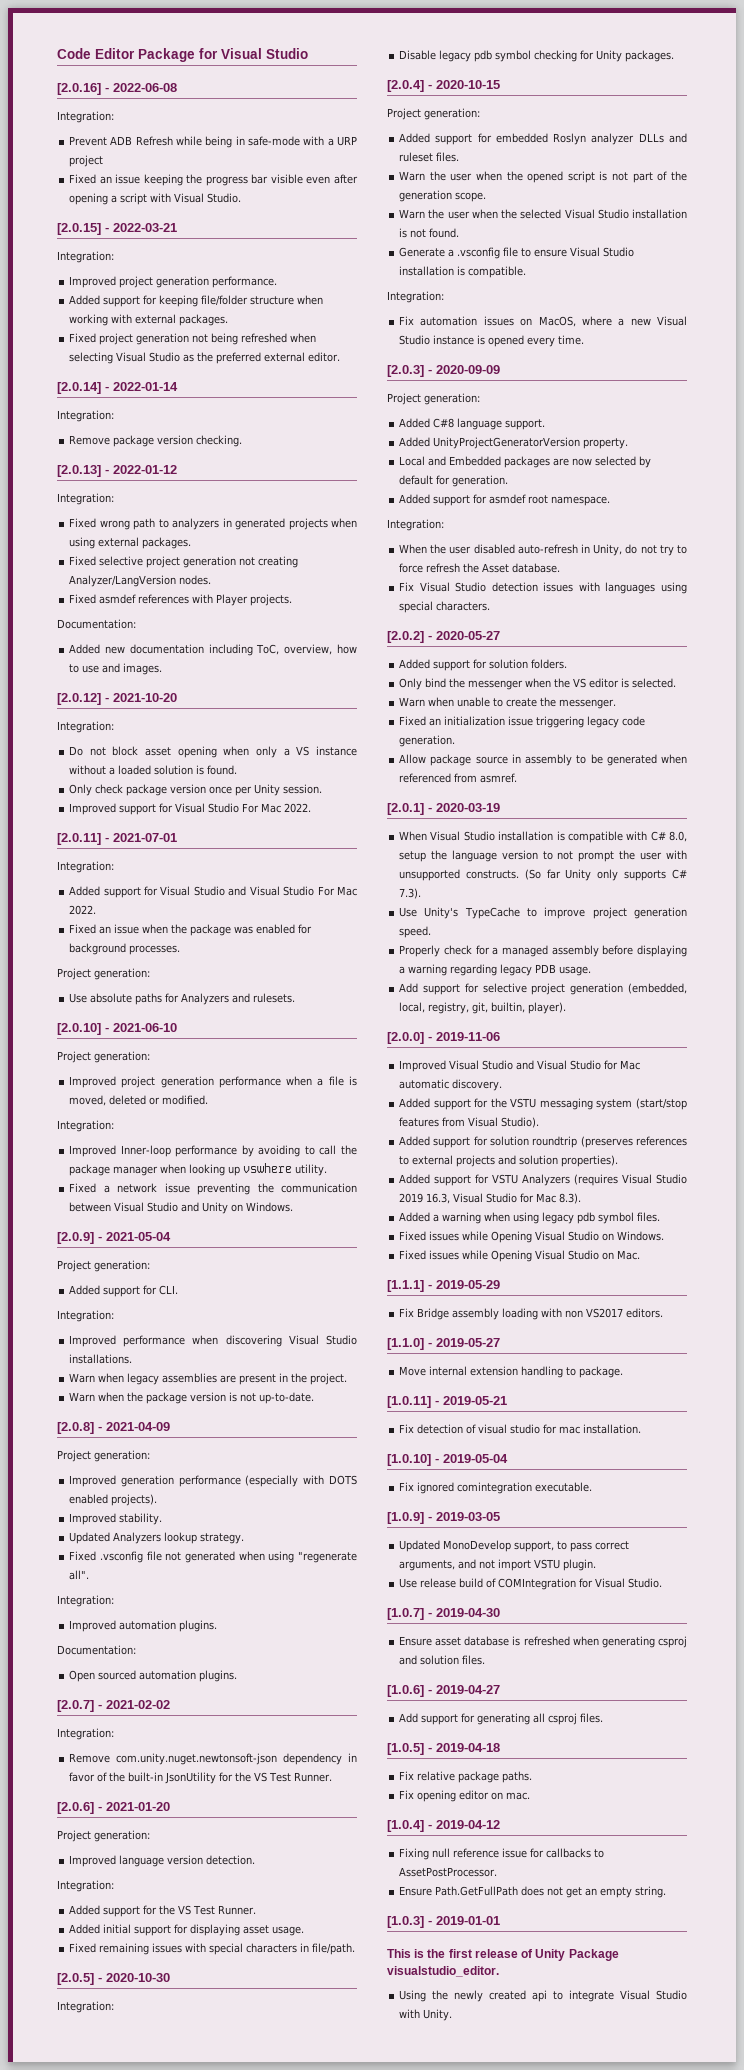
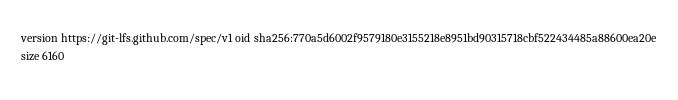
- Code Editor Package for Visual Studio
- [2.0.16] - 2022-06-08
- Integration:
- Prevent ADB Refresh while being in safe-mode with a URP project
- Fixed an issue keeping the progress bar visible even after opening a script with Visual Studio.
- [2.0.15] - 2022-03-21
- Integration:
- Improved project generation performance.
- Added support for keeping file/folder structure when working with external packages.
- Fixed project generation not being refreshed when selecting Visual Studio as the preferred external editor.
- [2.0.14] - 2022-01-14
- Integration:
- Remove package version checking.
- [2.0.13] - 2022-01-12
- Integration:
- Fixed wrong path to analyzers in generated projects when using external packages.
- Fixed selective project generation not creating Analyzer/LangVersion nodes.
- Fixed asmdef references with Player projects.
- Documentation:
- Added new documentation including ToC, overview, how to use and images.
- [2.0.12] - 2021-10-20
- Integration:
- Do not block asset opening when only a VS instance without a loaded solution is found.
- Only check package version once per Unity session.
- Improved support for Visual Studio For Mac 2022.
- [2.0.11] - 2021-07-01
- Integration:
- Added support for Visual Studio and Visual Studio For Mac 2022.
- Fixed an issue when the package was enabled for background processes.
- Project generation:
- Use absolute paths for Analyzers and rulesets.
- [2.0.10] - 2021-06-10
- Project generation:
- Improved project generation performance when a file is moved, deleted or modified.
- Integration:
- Improved Inner-loop performance by avoiding to call the package manager when looking up vswhere utility.
- Fixed a network issue preventing the communication between Visual Studio and Unity on Windows.
- [2.0.9] - 2021-05-04
- Project generation:
- Added support for CLI.
- Integration:
- Improved performance when discovering Visual Studio installations.
- Warn when legacy assemblies are present in the project.
- Warn when the package version is not up-to-date.
- [2.0.8] - 2021-04-09
- Project generation:
- Improved generation performance (especially with DOTS enabled projects).
- Improved stability.
- Updated Analyzers lookup strategy.
- Fixed .vsconfig file not generated when using "regenerate all".
- Integration:
- Improved automation plugins.
- Documentation:
- Open sourced automation plugins.
- [2.0.7] - 2021-02-02
- Integration:
- Remove com.unity.nuget.newtonsoft-json dependency in favor of the built-in JsonUtility for the VS Test Runner.
- [2.0.6] - 2021-01-20
- Project generation:
- Improved language version detection.
- Integration:
- Added support for the VS Test Runner.
- Added initial support for displaying asset usage.
- Fixed remaining issues with special characters in file/path.
- [2.0.5] - 2020-10-30
- Integration:
- Disable legacy pdb symbol checking for Unity packages.
- [2.0.4] - 2020-10-15
- Project generation:
- Added support for embedded Roslyn analyzer DLLs and ruleset files.
- Warn the user when the opened script is not part of the generation scope.
- Warn the user when the selected Visual Studio installation is not found.
- Generate a .vsconfig file to ensure Visual Studio installation is compatible.
- Integration:
- Fix automation issues on MacOS, where a new Visual Studio instance is opened every time.
- [2.0.3] - 2020-09-09
- Project generation:
- Added C#8 language support.
- Added UnityProjectGeneratorVersion property.
- Local and Embedded packages are now selected by default for generation.
- Added support for asmdef root namespace.
- Integration:
- When the user disabled auto-refresh in Unity, do not try to force refresh the Asset database.
- Fix Visual Studio detection issues with languages using special characters.
- [2.0.2] - 2020-05-27
- Added support for solution folders.
- Only bind the messenger when the VS editor is selected.
- Warn when unable to create the messenger.
- Fixed an initialization issue triggering legacy code generation.
- Allow package source in assembly to be generated when referenced from asmref.
- [2.0.1] - 2020-03-19
- When Visual Studio installation is compatible with C# 8.0, setup the language version to not prompt the user with unsupported constructs. (So far Unity only supports C# 7.3).
- Use Unity's TypeCache to improve project generation speed.
- Properly check for a managed assembly before displaying a warning regarding legacy PDB usage.
- Add support for selective project generation (embedded, local, registry, git, builtin, player).
- [2.0.0] - 2019-11-06
- Improved Visual Studio and Visual Studio for Mac automatic discovery.
- Added support for the VSTU messaging system (start/stop features from Visual Studio).
- Added support for solution roundtrip (preserves references to external projects and solution properties).
- Added support for VSTU Analyzers (requires Visual Studio 2019 16.3, Visual Studio for Mac 8.3).
- Added a warning when using legacy pdb symbol files.
- Fixed issues while Opening Visual Studio on Windows.
- Fixed issues while Opening Visual Studio on Mac.
- [1.1.1] - 2019-05-29
- Fix Bridge assembly loading with non VS2017 editors.
- [1.1.0] - 2019-05-27
- Move internal extension handling to package.
- [1.0.11] - 2019-05-21
- Fix detection of visual studio for mac installation.
- [1.0.10] - 2019-05-04
- Fix ignored comintegration executable.
- [1.0.9] - 2019-03-05
- Updated MonoDevelop support, to pass correct arguments, and not import VSTU plugin.
- Use release build of COMIntegration for Visual Studio.
- [1.0.7] - 2019-04-30
- Ensure asset database is refreshed when generating csproj and solution files.
- [1.0.6] - 2019-04-27
- Add support for generating all csproj files.
- [1.0.5] - 2019-04-18
- Fix relative package paths.
- Fix opening editor on mac.
- [1.0.4] - 2019-04-12
- Fixing null reference issue for callbacks to AssetPostProcessor.
- Ensure Path.GetFullPath does not get an empty string.
- [1.0.3] - 2019-01-01
- This is the first release of Unity Package visualstudio_editor.
- Using the newly created api to integrate Visual Studio with Unity.
+ version https://git-lfs.github.com/spec/v1 oid sha256:770a5d6002f9579180e3155218e8951bd90315718cbf522434485a88600ea20e size 6160

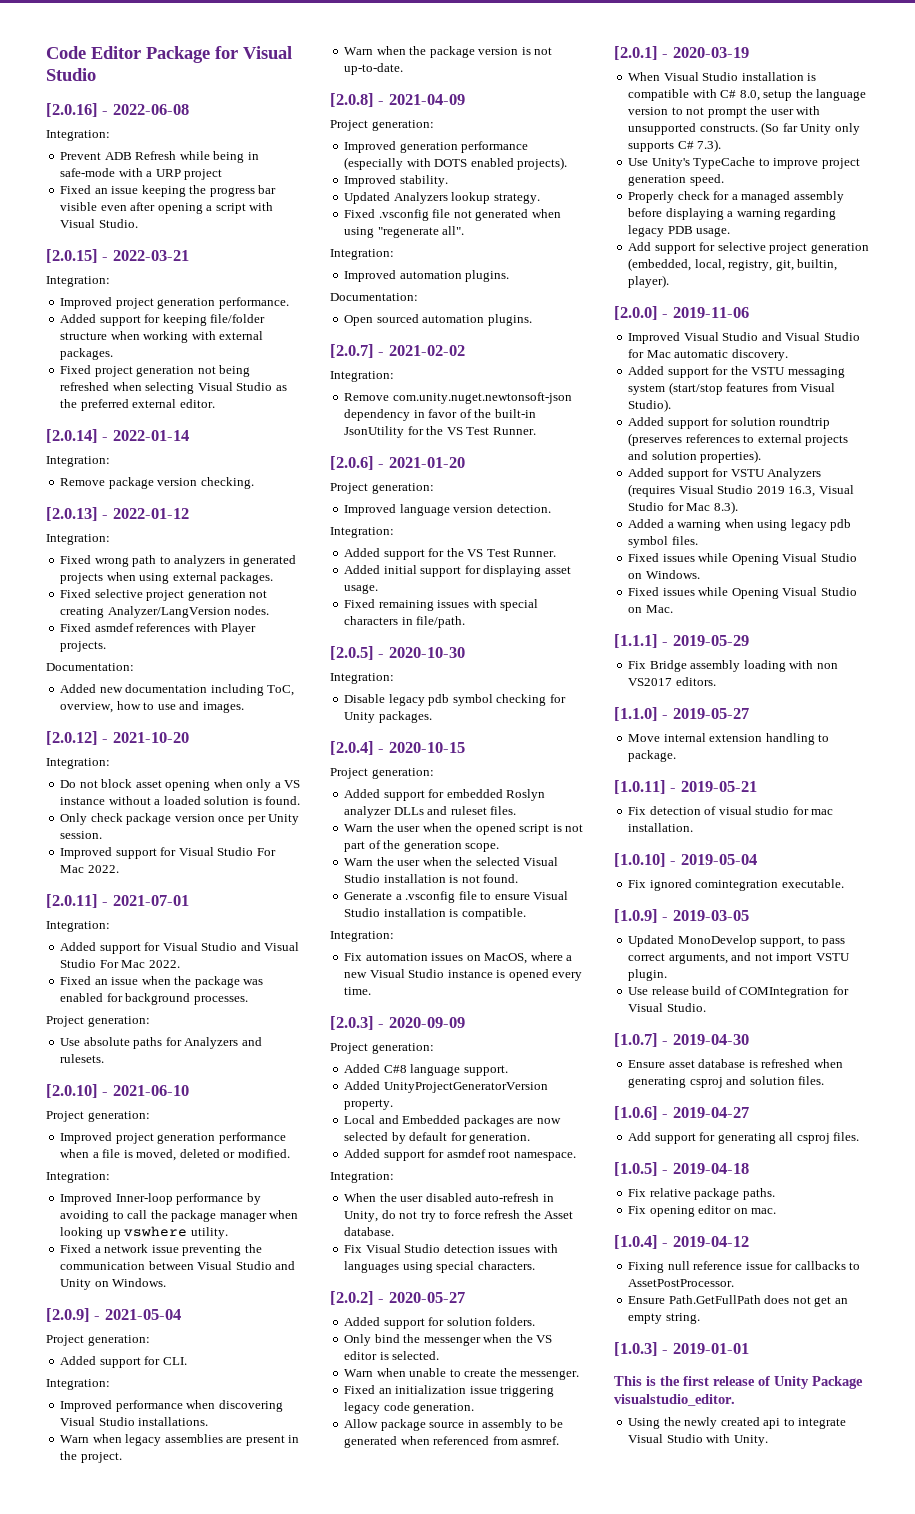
- version https://git-lfs.github.com/spec/v1 oid sha256:770a5d6002f9579180e3155218e8951bd90315718cbf522434485a88600ea20e size 6160
+ Code Editor Package for Visual Studio
+ [2.0.16] - 2022-06-08
+ Integration:
+ Prevent ADB Refresh while being in safe-mode with a URP project
+ Fixed an issue keeping the progress bar visible even after opening a script with Visual Studio.
+ [2.0.15] - 2022-03-21
+ Integration:
+ Improved project generation performance.
+ Added support for keeping file/folder structure when working with external packages.
+ Fixed project generation not being refreshed when selecting Visual Studio as the preferred external editor.
+ [2.0.14] - 2022-01-14
+ Integration:
+ Remove package version checking.
+ [2.0.13] - 2022-01-12
+ Integration:
+ Fixed wrong path to analyzers in generated projects when using external packages.
+ Fixed selective project generation not creating Analyzer/LangVersion nodes.
+ Fixed asmdef references with Player projects.
+ Documentation:
+ Added new documentation including ToC, overview, how to use and images.
+ [2.0.12] - 2021-10-20
+ Integration:
+ Do not block asset opening when only a VS instance without a loaded solution is found.
+ Only check package version once per Unity session.
+ Improved support for Visual Studio For Mac 2022.
+ [2.0.11] - 2021-07-01
+ Integration:
+ Added support for Visual Studio and Visual Studio For Mac 2022.
+ Fixed an issue when the package was enabled for background processes.
+ Project generation:
+ Use absolute paths for Analyzers and rulesets.
+ [2.0.10] - 2021-06-10
+ Project generation:
+ Improved project generation performance when a file is moved, deleted or modified.
+ Integration:
+ Improved Inner-loop performance by avoiding to call the package manager when looking up vswhere utility.
+ Fixed a network issue preventing the communication between Visual Studio and Unity on Windows.
+ [2.0.9] - 2021-05-04
+ Project generation:
+ Added support for CLI.
+ Integration:
+ Improved performance when discovering Visual Studio installations.
+ Warn when legacy assemblies are present in the project.
+ Warn when the package version is not up-to-date.
+ [2.0.8] - 2021-04-09
+ Project generation:
+ Improved generation performance (especially with DOTS enabled projects).
+ Improved stability.
+ Updated Analyzers lookup strategy.
+ Fixed .vsconfig file not generated when using "regenerate all".
+ Integration:
+ Improved automation plugins.
+ Documentation:
+ Open sourced automation plugins.
+ [2.0.7] - 2021-02-02
+ Integration:
+ Remove com.unity.nuget.newtonsoft-json dependency in favor of the built-in JsonUtility for the VS Test Runner.
+ [2.0.6] - 2021-01-20
+ Project generation:
+ Improved language version detection.
+ Integration:
+ Added support for the VS Test Runner.
+ Added initial support for displaying asset usage.
+ Fixed remaining issues with special characters in file/path.
+ [2.0.5] - 2020-10-30
+ Integration:
+ Disable legacy pdb symbol checking for Unity packages.
+ [2.0.4] - 2020-10-15
+ Project generation:
+ Added support for embedded Roslyn analyzer DLLs and ruleset files.
+ Warn the user when the opened script is not part of the generation scope.
+ Warn the user when the selected Visual Studio installation is not found.
+ Generate a .vsconfig file to ensure Visual Studio installation is compatible.
+ Integration:
+ Fix automation issues on MacOS, where a new Visual Studio instance is opened every time.
+ [2.0.3] - 2020-09-09
+ Project generation:
+ Added C#8 language support.
+ Added UnityProjectGeneratorVersion property.
+ Local and Embedded packages are now selected by default for generation.
+ Added support for asmdef root namespace.
+ Integration:
+ When the user disabled auto-refresh in Unity, do not try to force refresh the Asset database.
+ Fix Visual Studio detection issues with languages using special characters.
+ [2.0.2] - 2020-05-27
+ Added support for solution folders.
+ Only bind the messenger when the VS editor is selected.
+ Warn when unable to create the messenger.
+ Fixed an initialization issue triggering legacy code generation.
+ Allow package source in assembly to be generated when referenced from asmref.
+ [2.0.1] - 2020-03-19
+ When Visual Studio installation is compatible with C# 8.0, setup the language version to not prompt the user with unsupported constructs. (So far Unity only supports C# 7.3).
+ Use Unity's TypeCache to improve project generation speed.
+ Properly check for a managed assembly before displaying a warning regarding legacy PDB usage.
+ Add support for selective project generation (embedded, local, registry, git, builtin, player).
+ [2.0.0] - 2019-11-06
+ Improved Visual Studio and Visual Studio for Mac automatic discovery.
+ Added support for the VSTU messaging system (start/stop features from Visual Studio).
+ Added support for solution roundtrip (preserves references to external projects and solution properties).
+ Added support for VSTU Analyzers (requires Visual Studio 2019 16.3, Visual Studio for Mac 8.3).
+ Added a warning when using legacy pdb symbol files.
+ Fixed issues while Opening Visual Studio on Windows.
+ Fixed issues while Opening Visual Studio on Mac.
+ [1.1.1] - 2019-05-29
+ Fix Bridge assembly loading with non VS2017 editors.
+ [1.1.0] - 2019-05-27
+ Move internal extension handling to package.
+ [1.0.11] - 2019-05-21
+ Fix detection of visual studio for mac installation.
+ [1.0.10] - 2019-05-04
+ Fix ignored comintegration executable.
+ [1.0.9] - 2019-03-05
+ Updated MonoDevelop support, to pass correct arguments, and not import VSTU plugin.
+ Use release build of COMIntegration for Visual Studio.
+ [1.0.7] - 2019-04-30
+ Ensure asset database is refreshed when generating csproj and solution files.
+ [1.0.6] - 2019-04-27
+ Add support for generating all csproj files.
+ [1.0.5] - 2019-04-18
+ Fix relative package paths.
+ Fix opening editor on mac.
+ [1.0.4] - 2019-04-12
+ Fixing null reference issue for callbacks to AssetPostProcessor.
+ Ensure Path.GetFullPath does not get an empty string.
+ [1.0.3] - 2019-01-01
+ This is the first release of Unity Package visualstudio_editor.
+ Using the newly created api to integrate Visual Studio with Unity.

